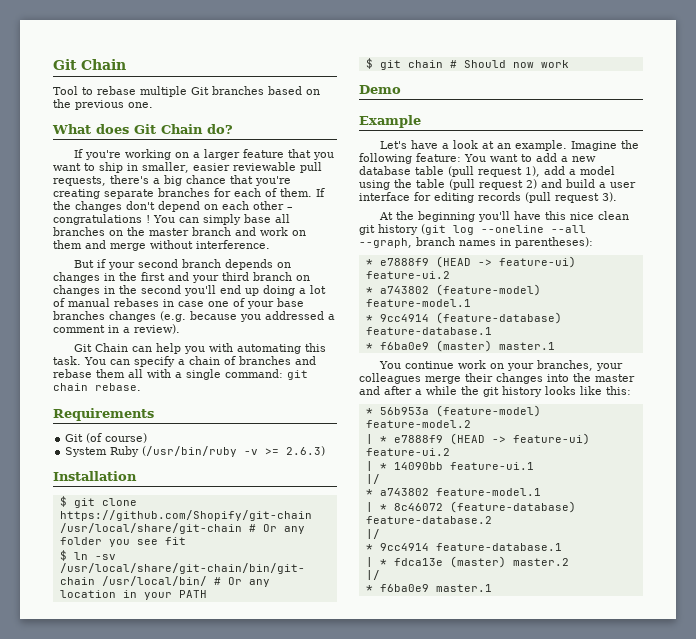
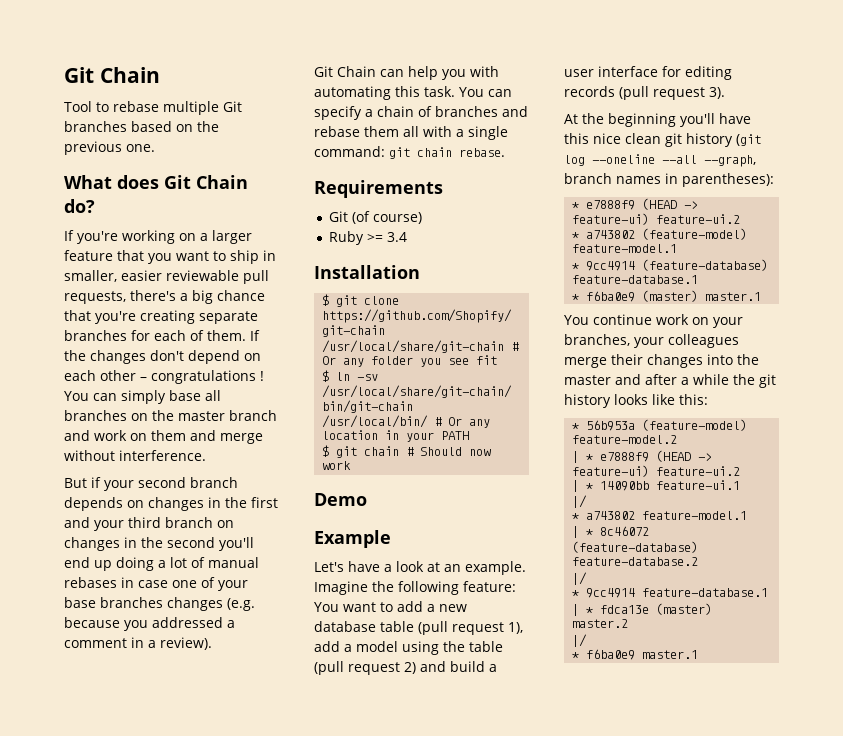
- System Ruby (/usr/bin/ruby -v >= 2.6.3)
+ Ruby >= 3.4

